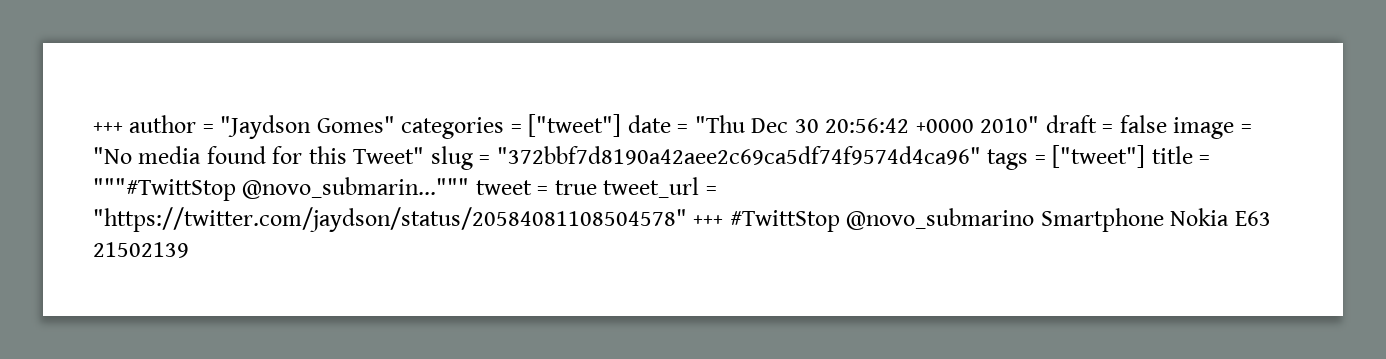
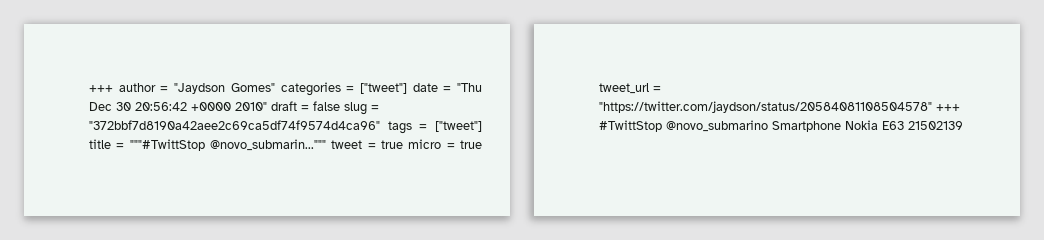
- +++ author = "Jaydson Gomes" categories = ["tweet"] date = "Thu Dec 30 20:56:42 +0000 2010" draft = false image = "No media found for this Tweet" slug = "372bbf7d8190a42aee2c69ca5df74f9574d4ca96" tags = ["tweet"] title = """#TwittStop @novo_submarin...""" tweet = true tweet_url = "https://twitter.com/jaydson/status/20584081108504578" +++ #TwittStop @novo_submarino Smartphone Nokia E63 21502139
+ +++ author = "Jaydson Gomes" categories = ["tweet"] date = "Thu Dec 30 20:56:42 +0000 2010" draft = false slug = "372bbf7d8190a42aee2c69ca5df74f9574d4ca96" tags = ["tweet"] title = """#TwittStop @novo_submarin...""" tweet = true micro = true tweet_url = "https://twitter.com/jaydson/status/20584081108504578" +++ #TwittStop @novo_submarino Smartphone Nokia E63 21502139

